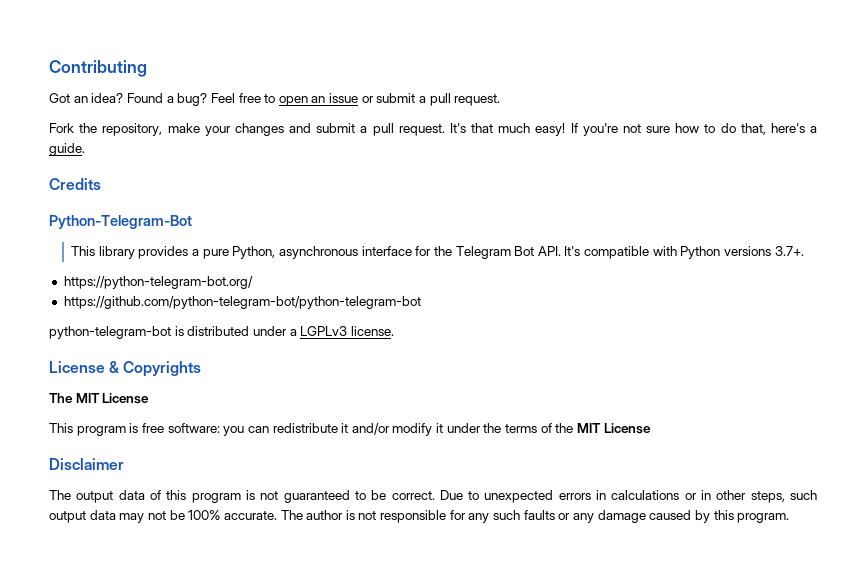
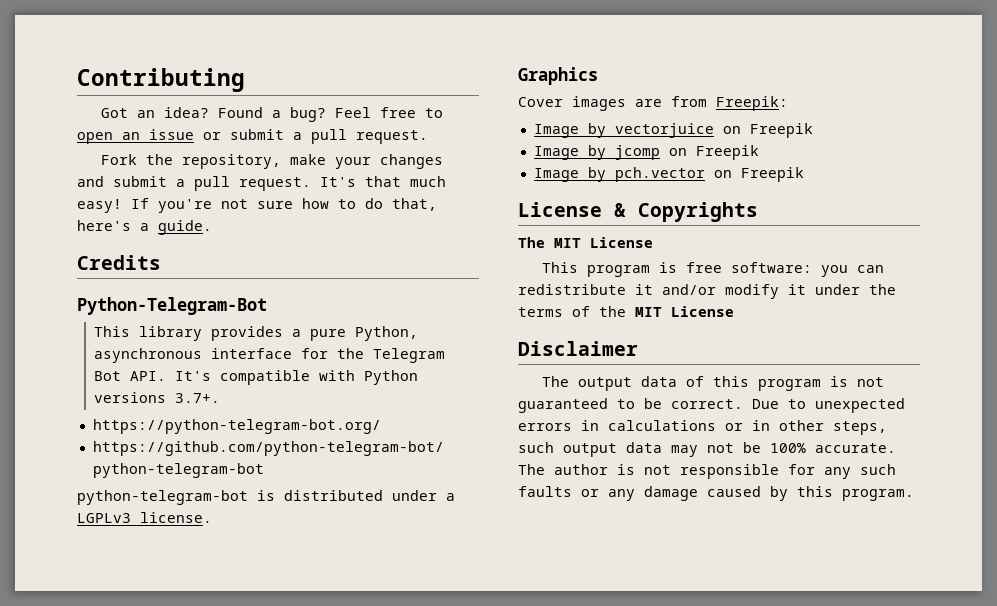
+ Graphics
+ Cover images are from Freepik:
+ Image by vectorjuice on Freepik
+ Image by jcomp on Freepik
+ Image by pch.vector on Freepik

